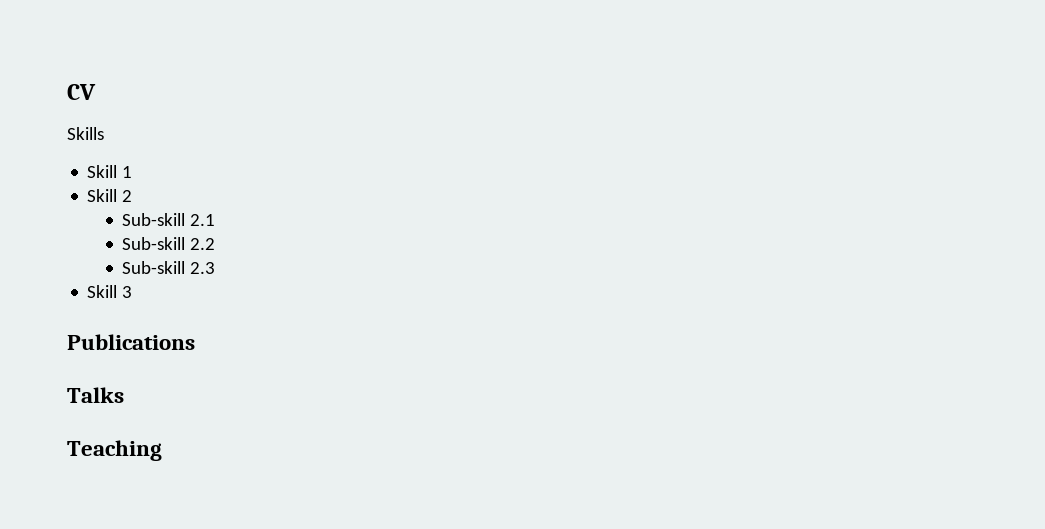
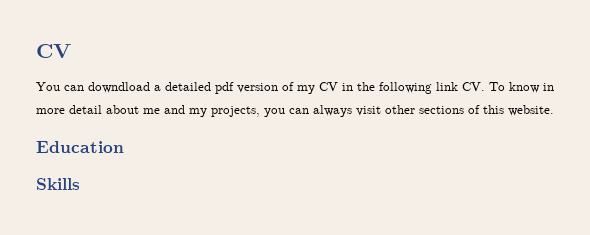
+ You can downdload a detailed pdf version of my CV in the following link CV. To know in more detail about me and my projects, you can always visit other sections of this website.
+ Education
  Skills
- Skill 1
- Skill 2
- Sub-skill 2.1
- Sub-skill 2.2
- Sub-skill 2.3
- Skill 3
- Publications
- Talks
- Teaching

